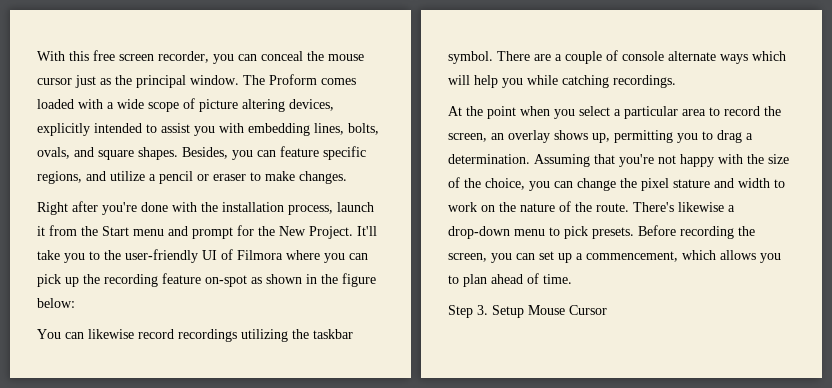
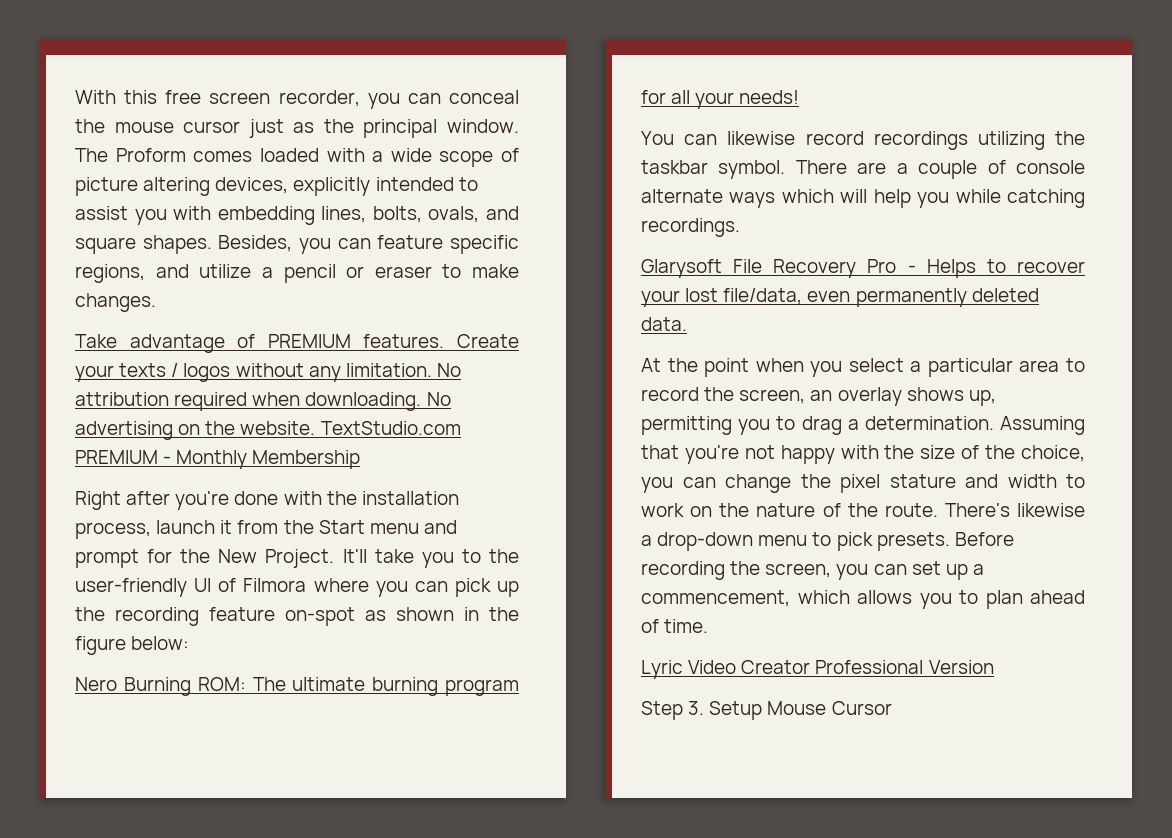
+ Take advantage of PREMIUM features. Create your texts / logos without any limitation. No attribution required when downloading. No advertising on the website. TextStudio.com PREMIUM - Monthly Membership
+ Nero Burning ROM: The ultimate burning program for all your needs!
+ Glarysoft File Recovery Pro - Helps to recover your lost file/data, even permanently deleted data.
+ Lyric Video Creator Professional Version

